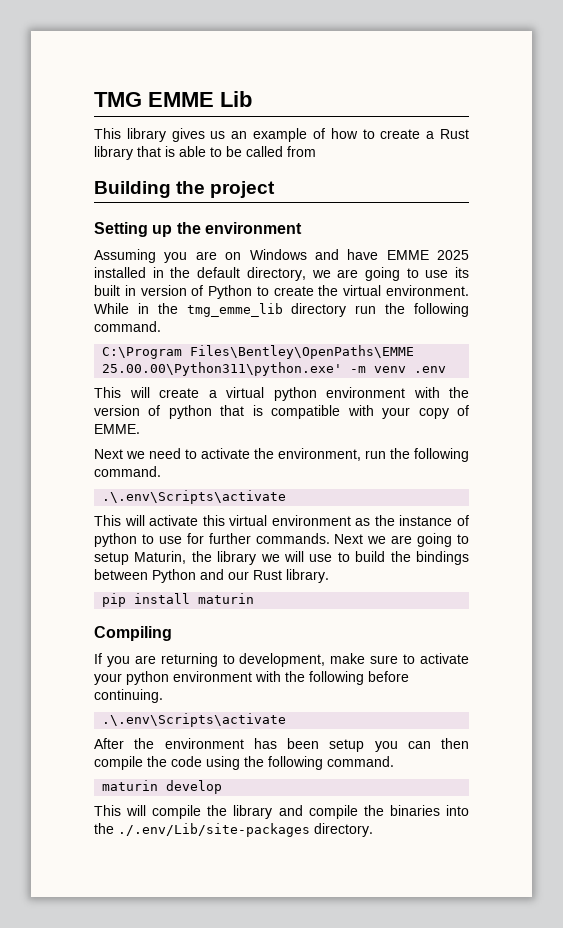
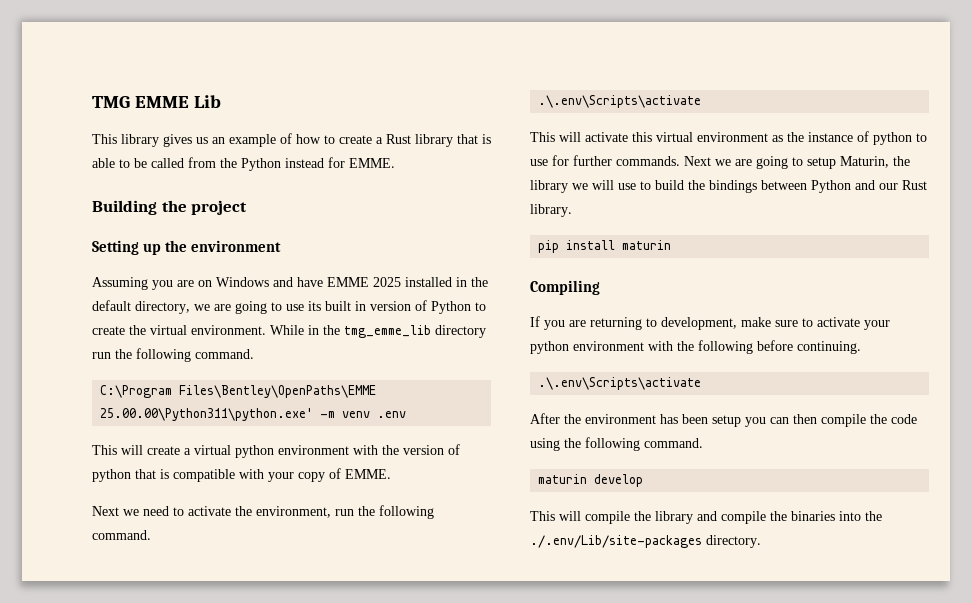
- This library gives us an example of how to create a Rust library that is able to be called from
+ This library gives us an example of how to create a Rust library that is able to be called from the Python instead for EMME.

